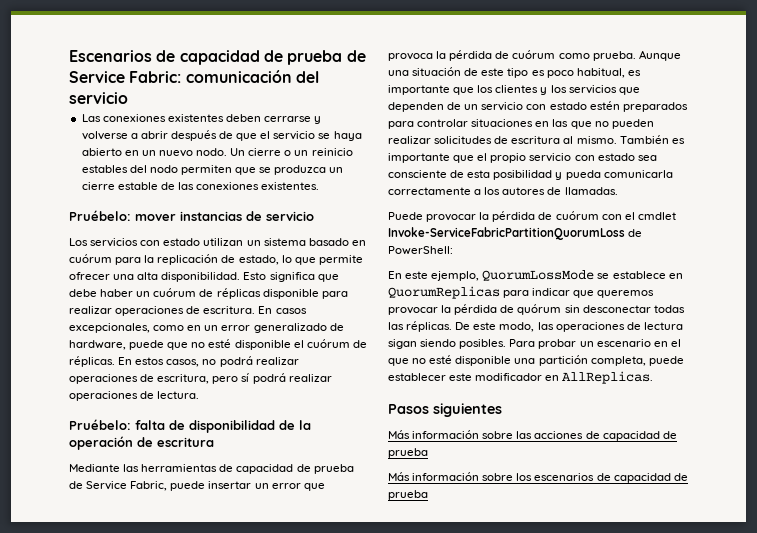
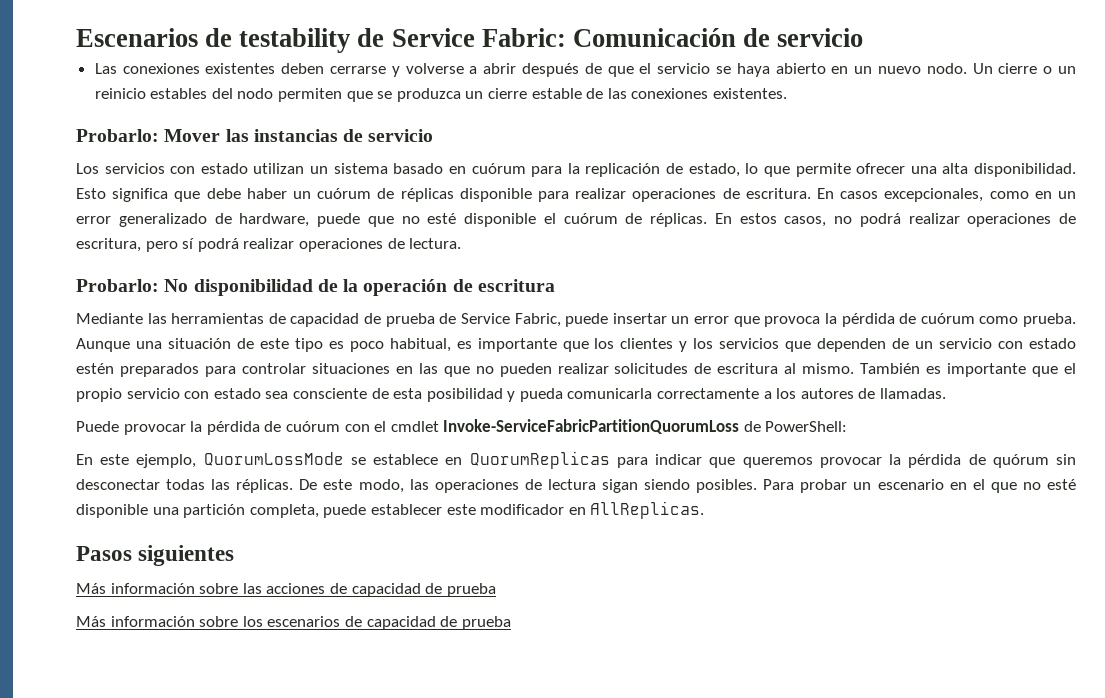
- Escenarios de capacidad de prueba de Service Fabric: comunicación del servicio
+ Escenarios de testability de Service Fabric: Comunicación de servicio
- Pruébelo: mover instancias de servicio
+ Probarlo: Mover las instancias de servicio
- Pruébelo: falta de disponibilidad de la operación de escritura
+ Probarlo: No disponibilidad de la operación de escritura

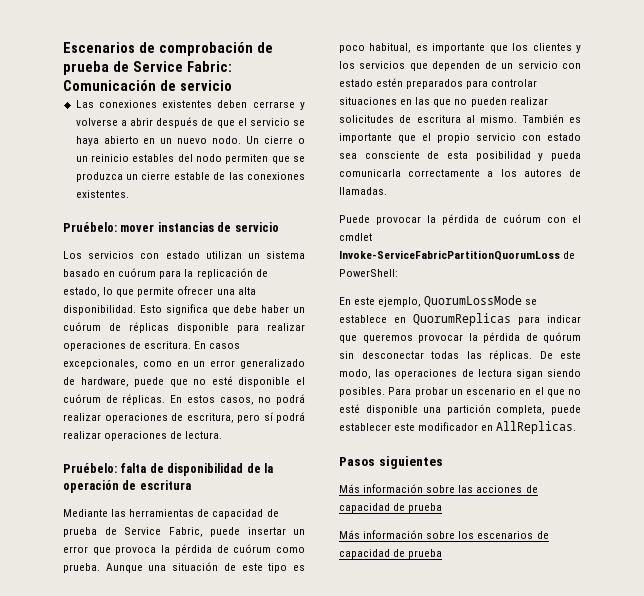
- Escenarios de testability de Service Fabric: Comunicación de servicio
+ Escenarios de comprobación de prueba de Service Fabric: Comunicación de servicio
- Probarlo: Mover las instancias de servicio
+ Pruébelo: mover instancias de servicio
- Probarlo: No disponibilidad de la operación de escritura
+ Pruébelo: falta de disponibilidad de la operación de escritura

